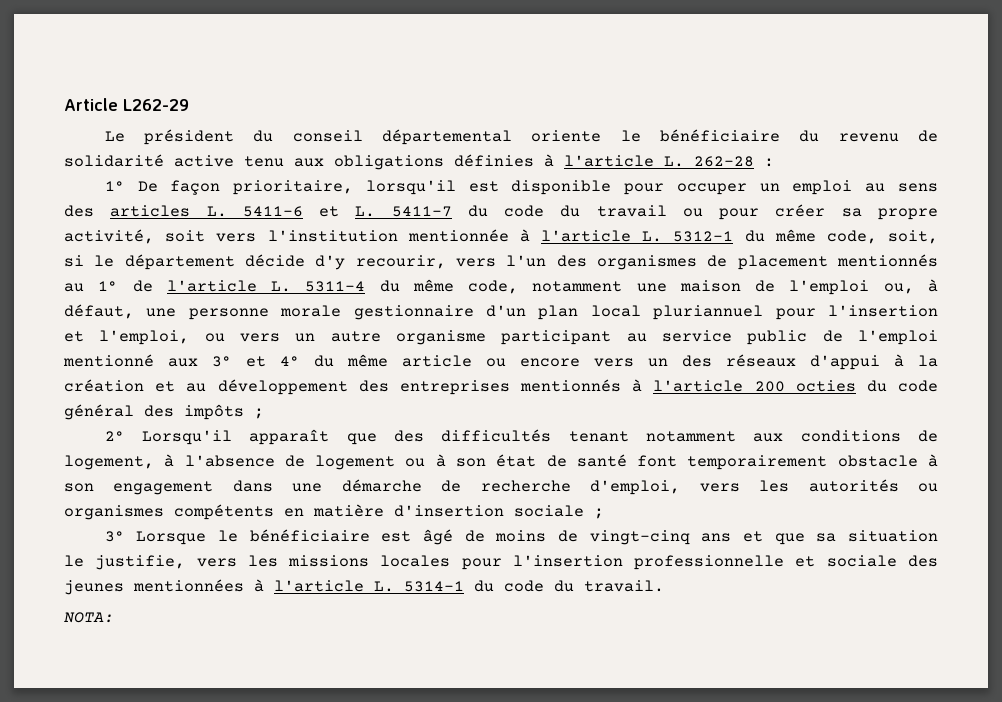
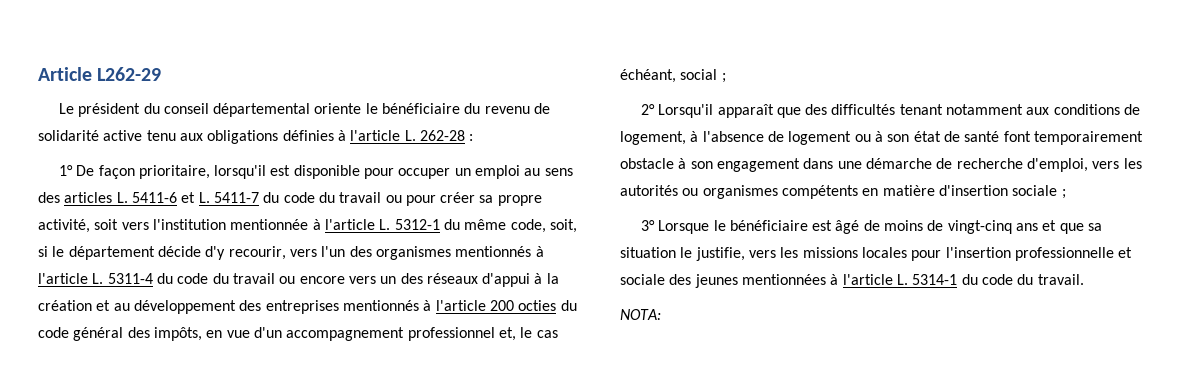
- 1° De façon prioritaire, lorsqu'il est disponible pour occuper un emploi au sens des articles L. 5411-6 et L. 5411-7 du code du travail ou pour créer sa propre activité, soit vers l'institution mentionnée à l'article L. 5312-1 du même code, soit, si le département décide d'y recourir, vers l'un des organismes de placement mentionnés au 1° de l'article L. 5311-4 du même code, notamment une maison de l'emploi ou, à défaut, une personne morale gestionnaire d'un plan local pluriannuel pour l'insertion et l'emploi, ou vers un autre organisme participant au service public de l'emploi mentionné aux 3° et 4° du même article ou encore vers un des réseaux d'appui à la création et au développement des entreprises mentionnés à l'article 200 octies du code général des impôts ;
+ 1° De façon prioritaire, lorsqu'il est disponible pour occuper un emploi au sens des articles L. 5411-6 et L. 5411-7 du code du travail ou pour créer sa propre activité, soit vers l'institution mentionnée à l'article L. 5312-1 du même code, soit, si le département décide d'y recourir, vers l'un des organismes mentionnés à l'article L. 5311-4 du code du travail ou encore vers un des réseaux d'appui à la création et au développement des entreprises mentionnés à l'article 200 octies du code général des impôts, en vue d'un accompagnement professionnel et, le cas échéant, social ;

